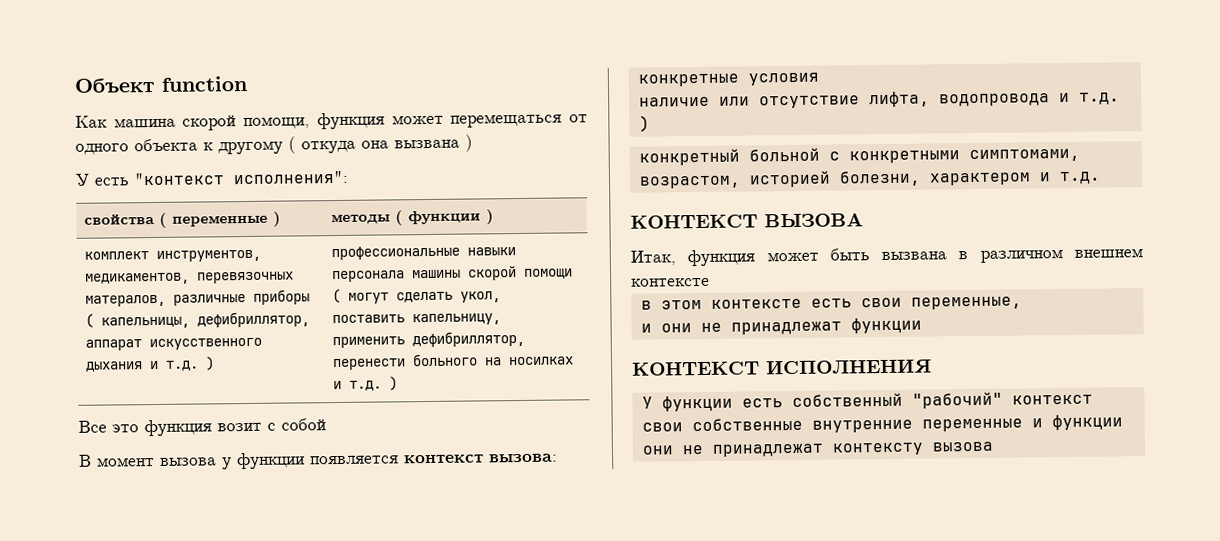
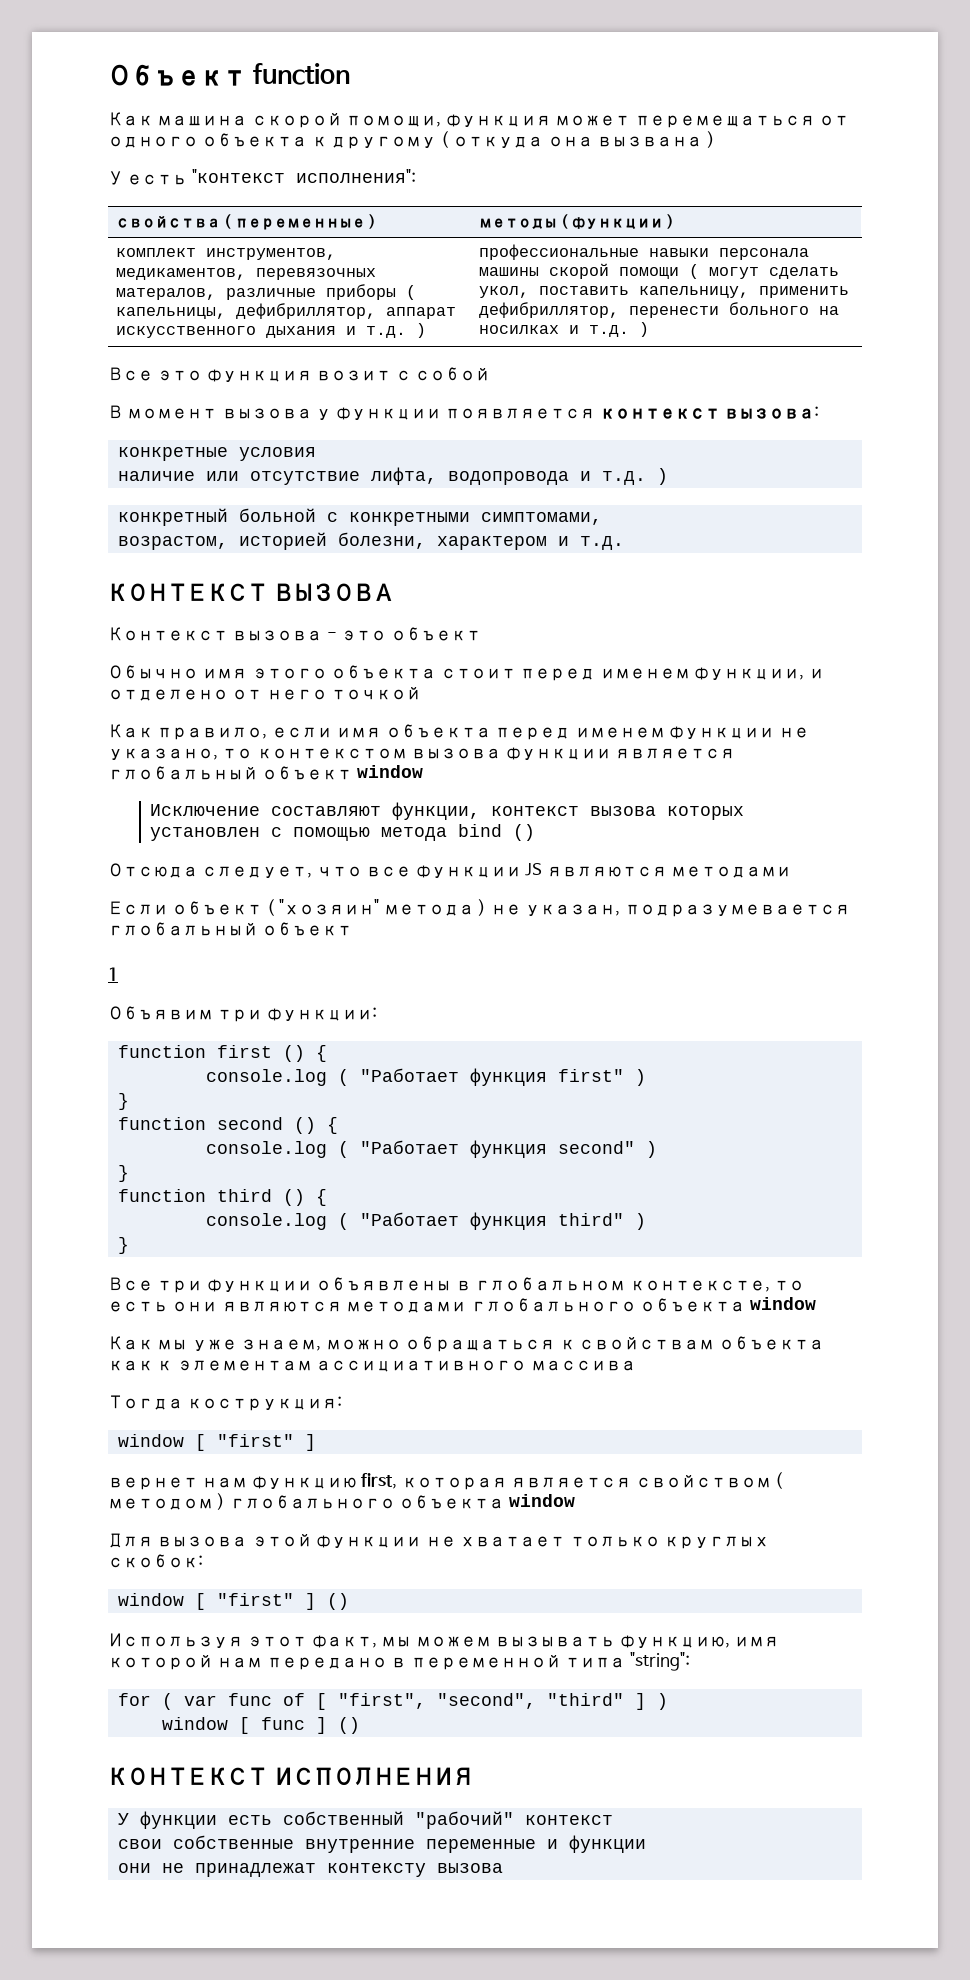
- Итак, функция может быть вызвана в различном внешнем контексте
- в этом контексте есть свои переменные,
- и они не принадлежат функции
+ Контекст вызова - это объект
+ Обычно имя этого объекта стоит перед именем функции, и отделено от него точкой
+ Как правило, если имя объекта перед именем функции не указано, то контекстом вызова функции является глобальный объект window
+ Исключение составляют функции, контекст вызова которых установлен с помощью метода bind ()
+ Отсюда следует, что все функции JS являются методами
+ Если объект ( "хозяин" метода ) не указан, подразумевается глобальный объект
+ 1
+ Объявим три функции:
+ function first () {
+ console.log ( "Работает функция first" )
+ }
+ function second () {
+ console.log ( "Работает функция second" )
+ }
+ function third () {
+ console.log ( "Работает функция third" )
+ }
+ Все три функции объявлены в глобальном контексте, то есть они являются методами глобального объекта window
+ Как мы уже знаем, можно обращаться к свойствам объекта как к элементам ассициативного массива
+ Тогда кострукция:
+ window [ "first" ]
+ вернет нам функцию first, которая является свойством ( методом ) глобального объекта window
+ Для вызова этой функции не хватает только круглых скобок:
+ window [ "first" ] ()
+ Используя этот факт, мы можем вызывать функцию, имя которой нам передано в переменной типа "string":
+ for ( var func of [ "first", "second", "third" ] )
+ window [ func ] ()

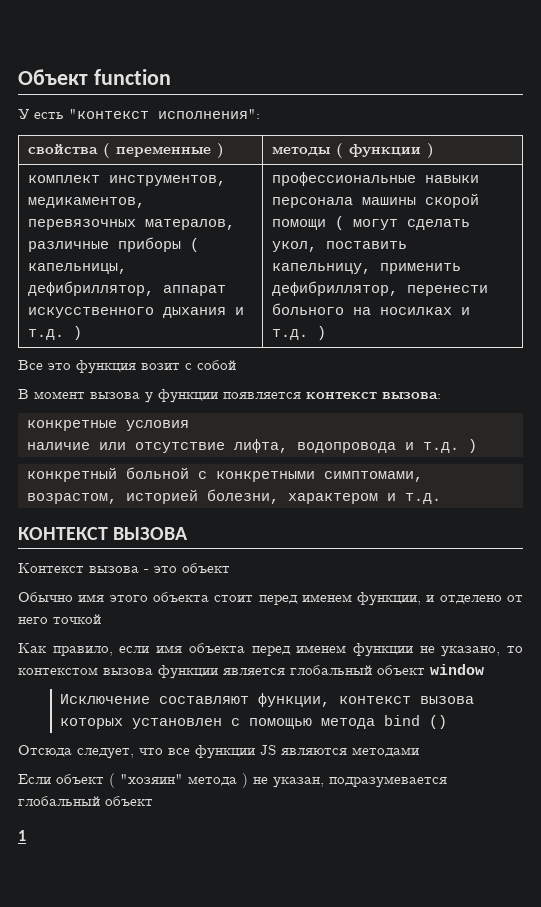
- Как машина скорой помощи, функция может перемещаться от одного объекта к другому ( откуда она вызвана )
- Объявим три функции:
- function first () {
- console.log ( "Работает функция first" )
- }
- function second () {
- console.log ( "Работает функция second" )
- }
- function third () {
- console.log ( "Работает функция third" )
- }
- Все три функции объявлены в глобальном контексте, то есть они являются методами глобального объекта window
- Как мы уже знаем, можно обращаться к свойствам объекта как к элементам ассициативного массива
- Тогда кострукция:
- window [ "first" ]
- вернет нам функцию first, которая является свойством ( методом ) глобального объекта window
- Для вызова этой функции не хватает только круглых скобок:
- window [ "first" ] ()
- Используя этот факт, мы можем вызывать функцию, имя которой нам передано в переменной типа "string":
- for ( var func of [ "first", "second", "third" ] )
- window [ func ] ()
- КОНТЕКСТ ИСПОЛНЕНИЯ
- У функции есть собственный "рабочий" контекст
- свои собственные внутренние переменные и функции
- они не принадлежат контексту вызова

